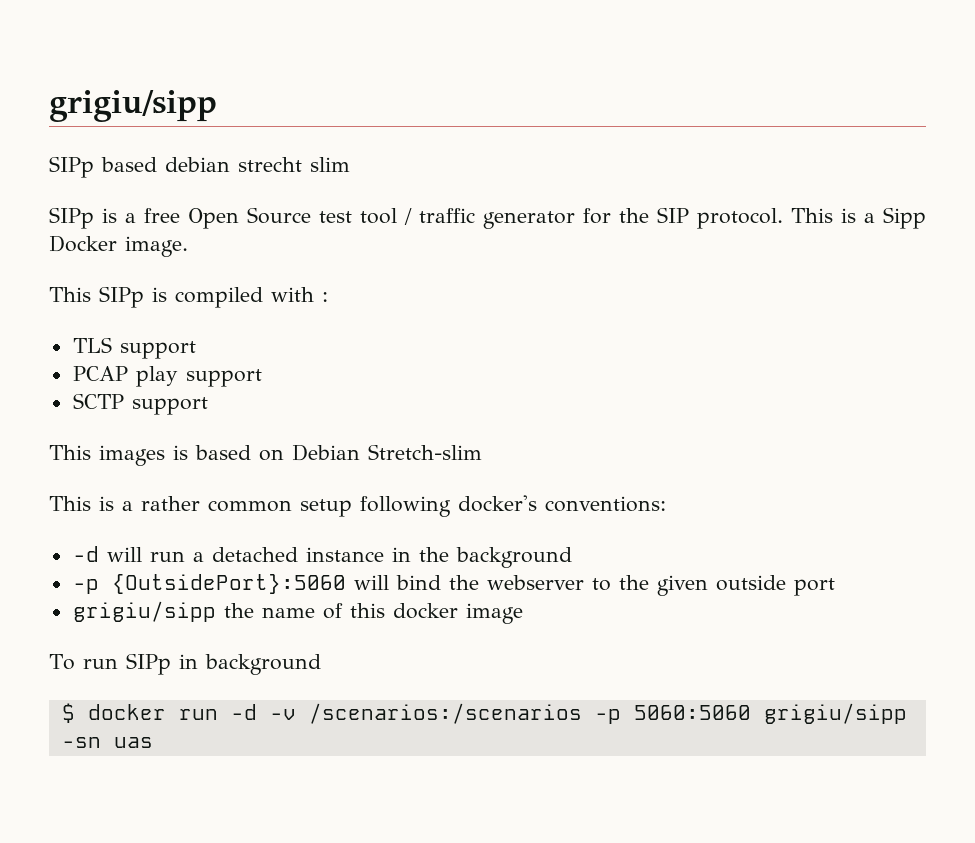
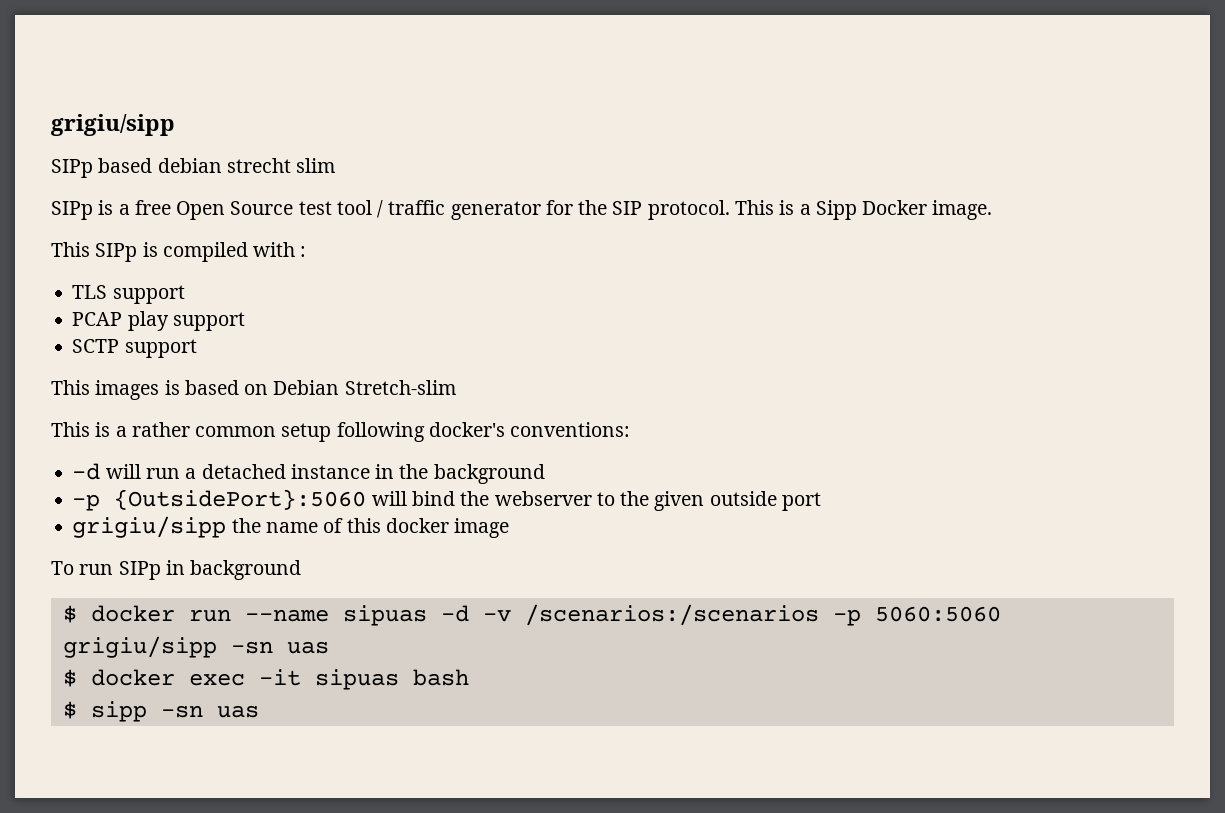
- $ docker run -d -v /scenarios:/scenarios -p 5060:5060 grigiu/sipp -sn uas
+ $ docker run --name sipuas -d -v /scenarios:/scenarios -p 5060:5060 grigiu/sipp -sn uas
+ $ docker exec -it sipuas bash
+ $ sipp -sn uas

